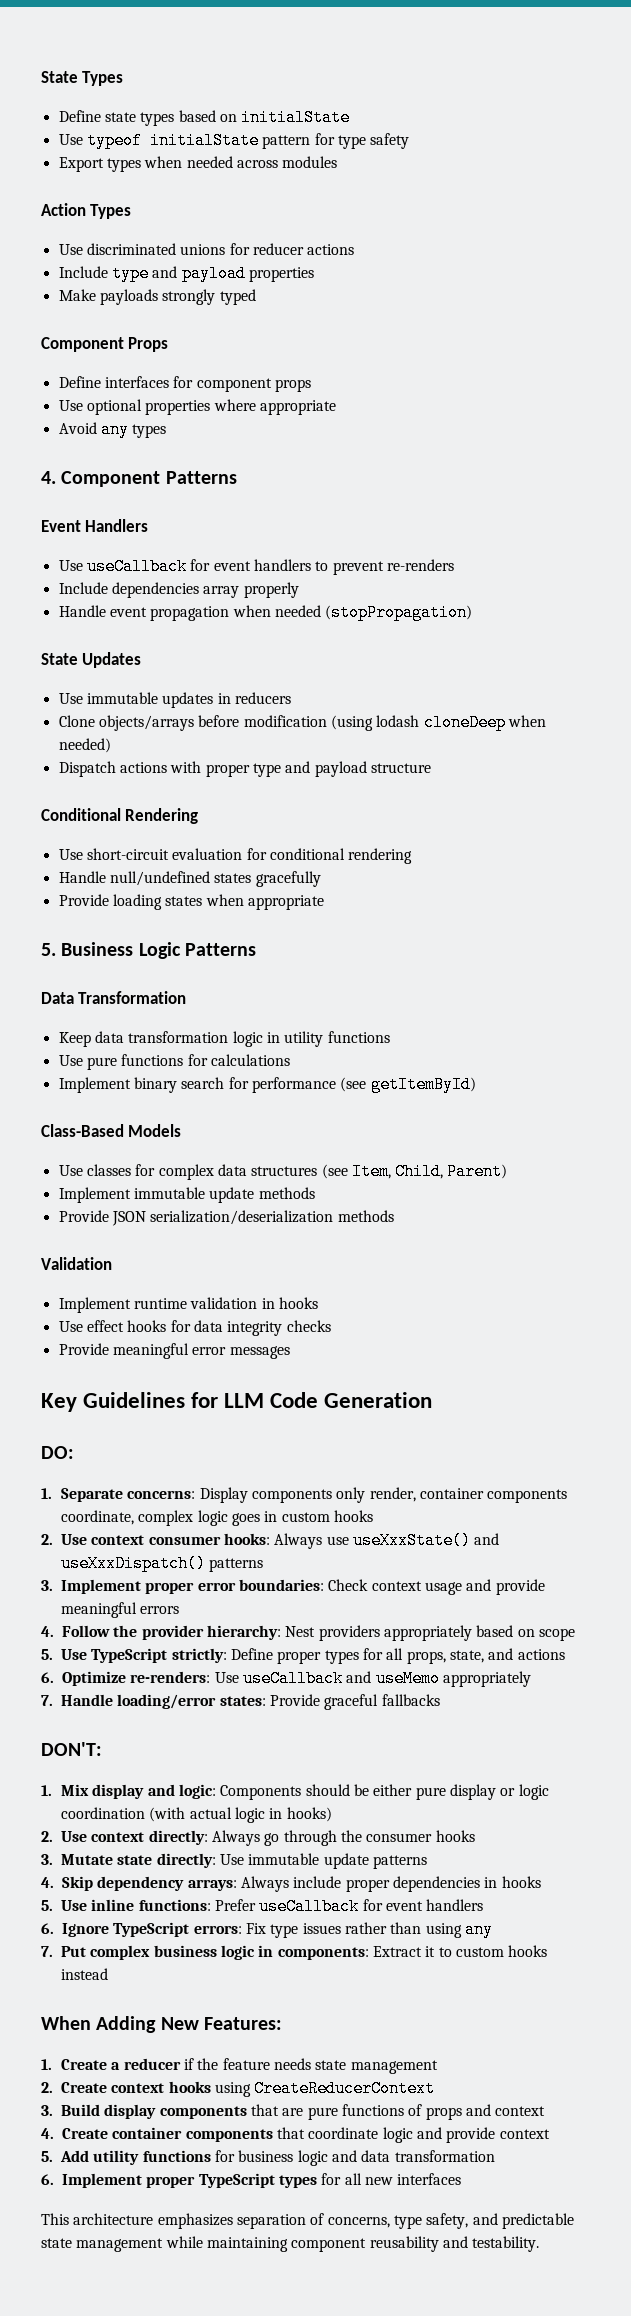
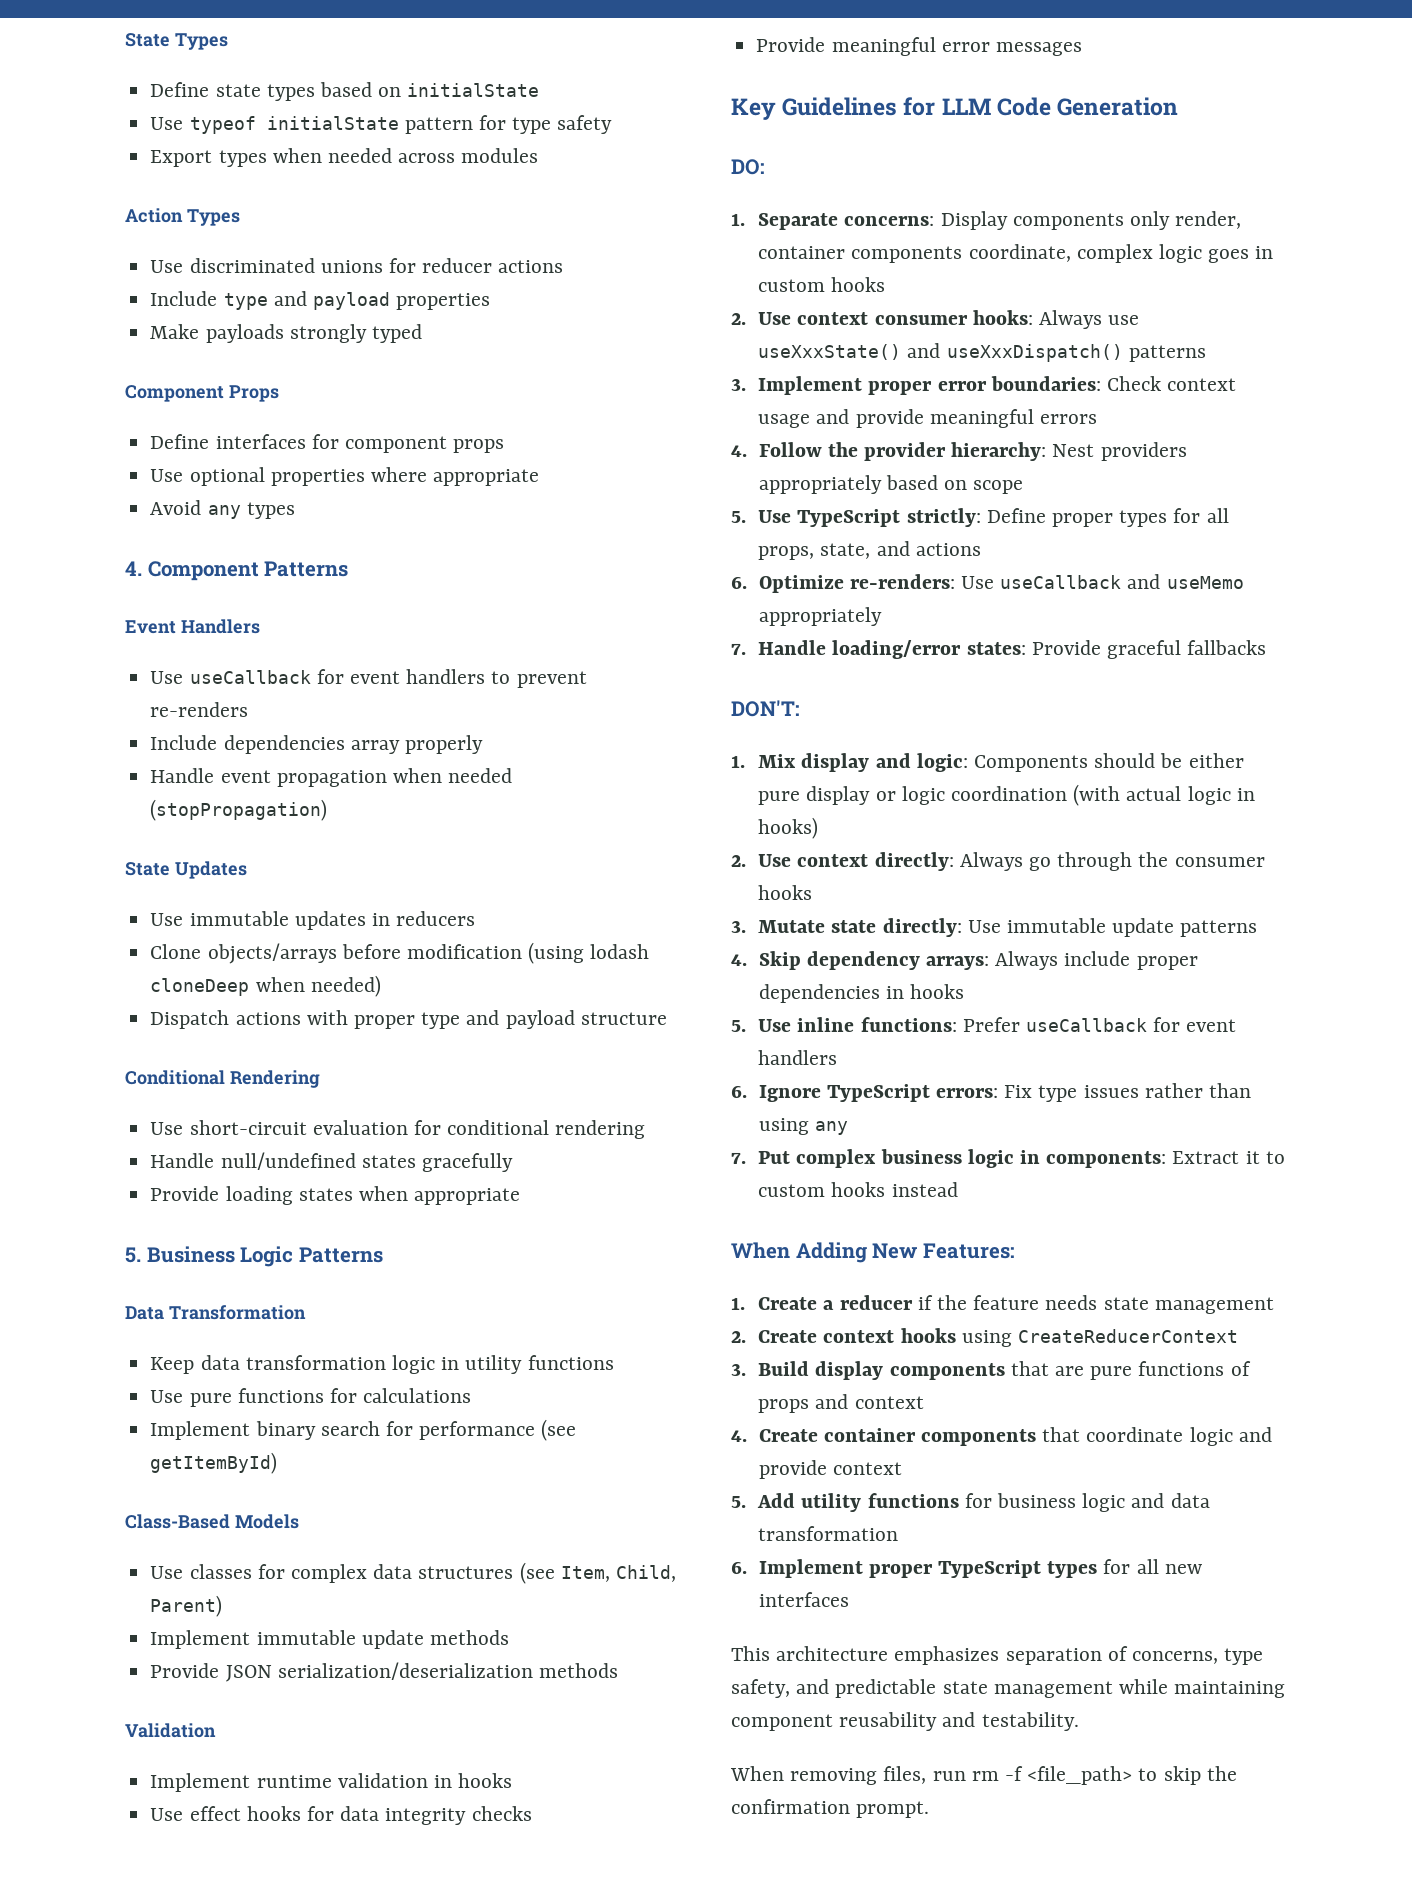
+ When removing files, run rm -f <file_path> to skip the confirmation prompt.

